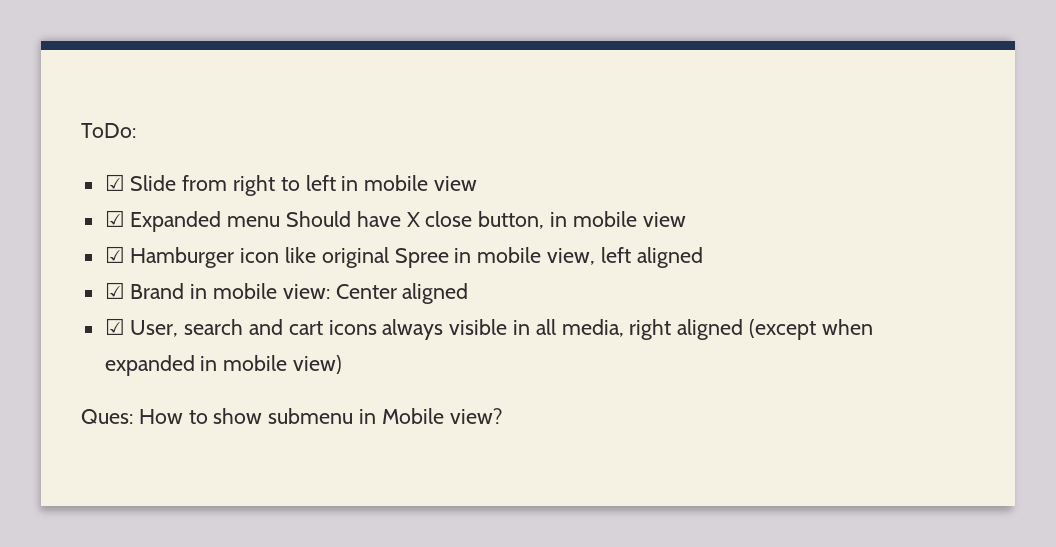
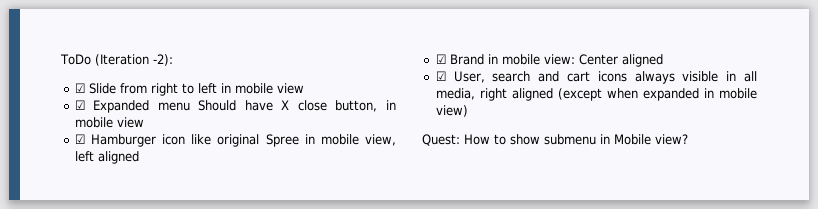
- ToDo:
+ ToDo (Iteration -2):
- Ques: How to show submenu in Mobile view?
+ Quest: How to show submenu in Mobile view?

